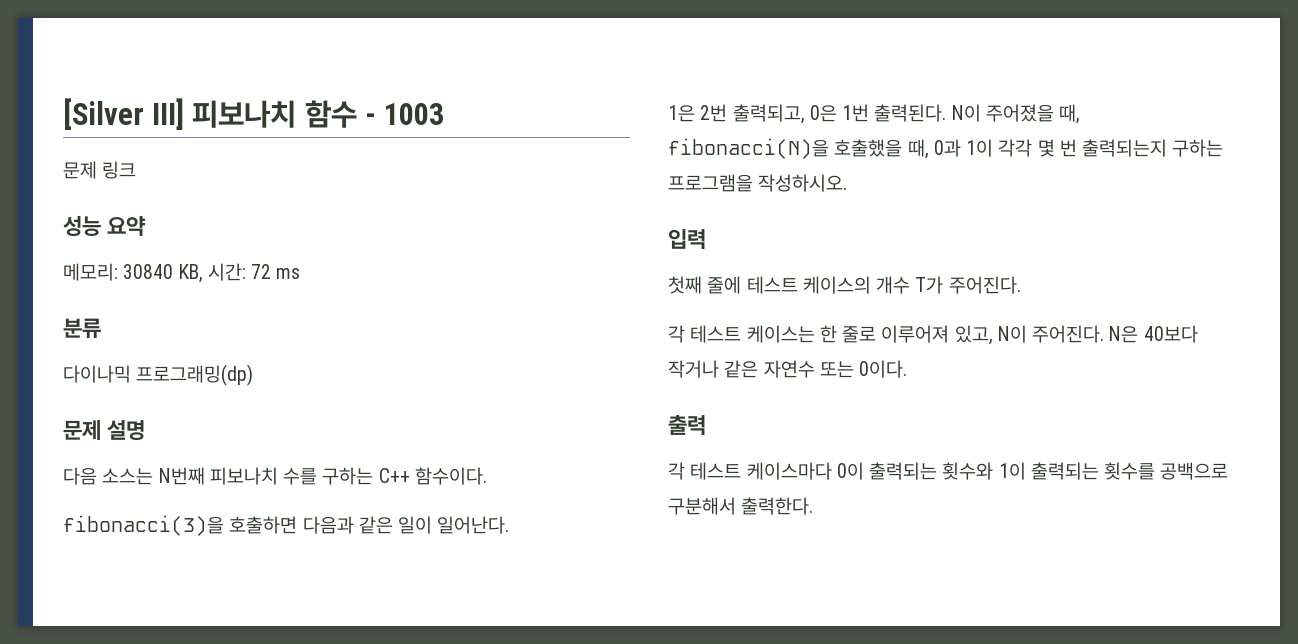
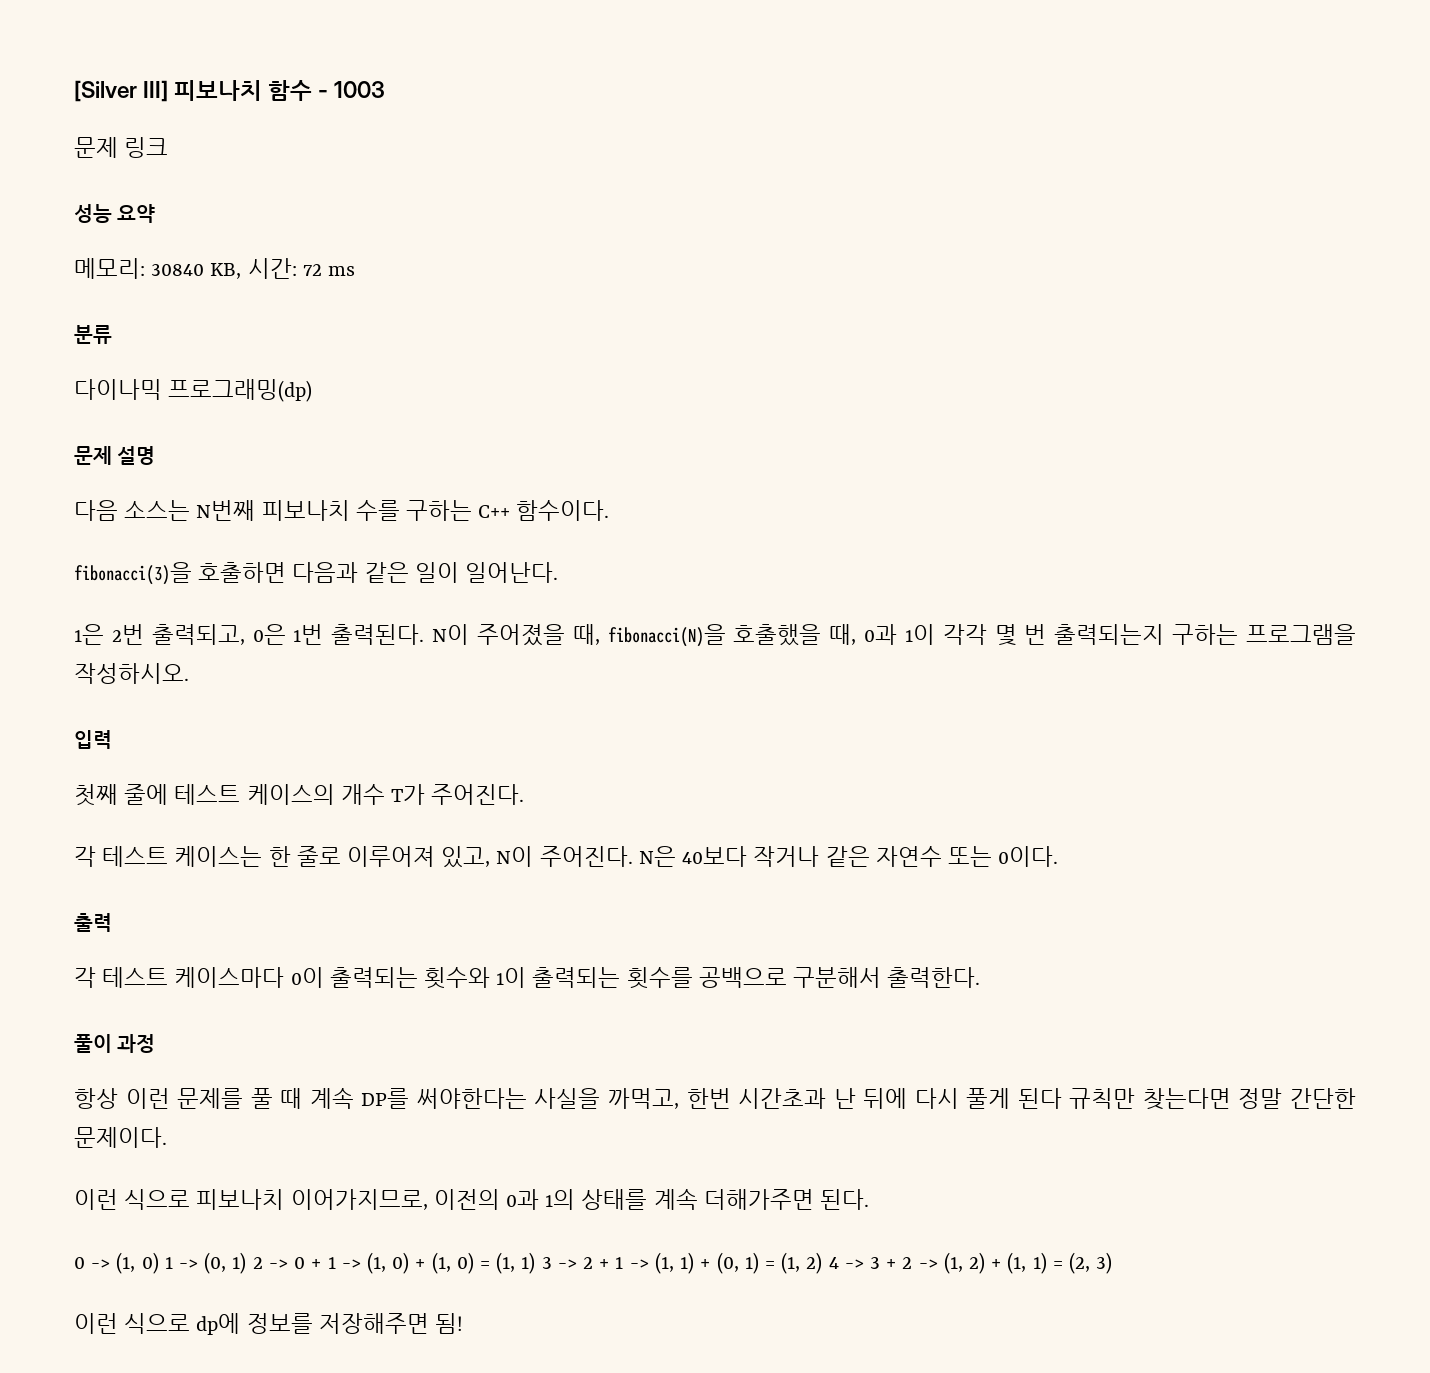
+ 풀이 과정
+ 항상 이런 문제를 풀 때 계속 DP를 써야한다는 사실을 까먹고, 한번 시간초과 난 뒤에 다시 풀게 된다 규칙만 찾는다면 정말 간단한 문제이다.
+ 이런 식으로 피보나치 이어가지므로, 이전의 0과 1의 상태를 계속 더해가주면 된다.
+ 0 -> (1, 0) 1 -> (0, 1) 2 -> 0 + 1 -> (1, 0) + (1, 0) = (1, 1) 3 -> 2 + 1 -> (1, 1) + (0, 1) = (1, 2) 4 -> 3 + 2 -> (1, 2) + (1, 1) = (2, 3)
+ 이런 식으로 dp에 정보를 저장해주면 됨!

